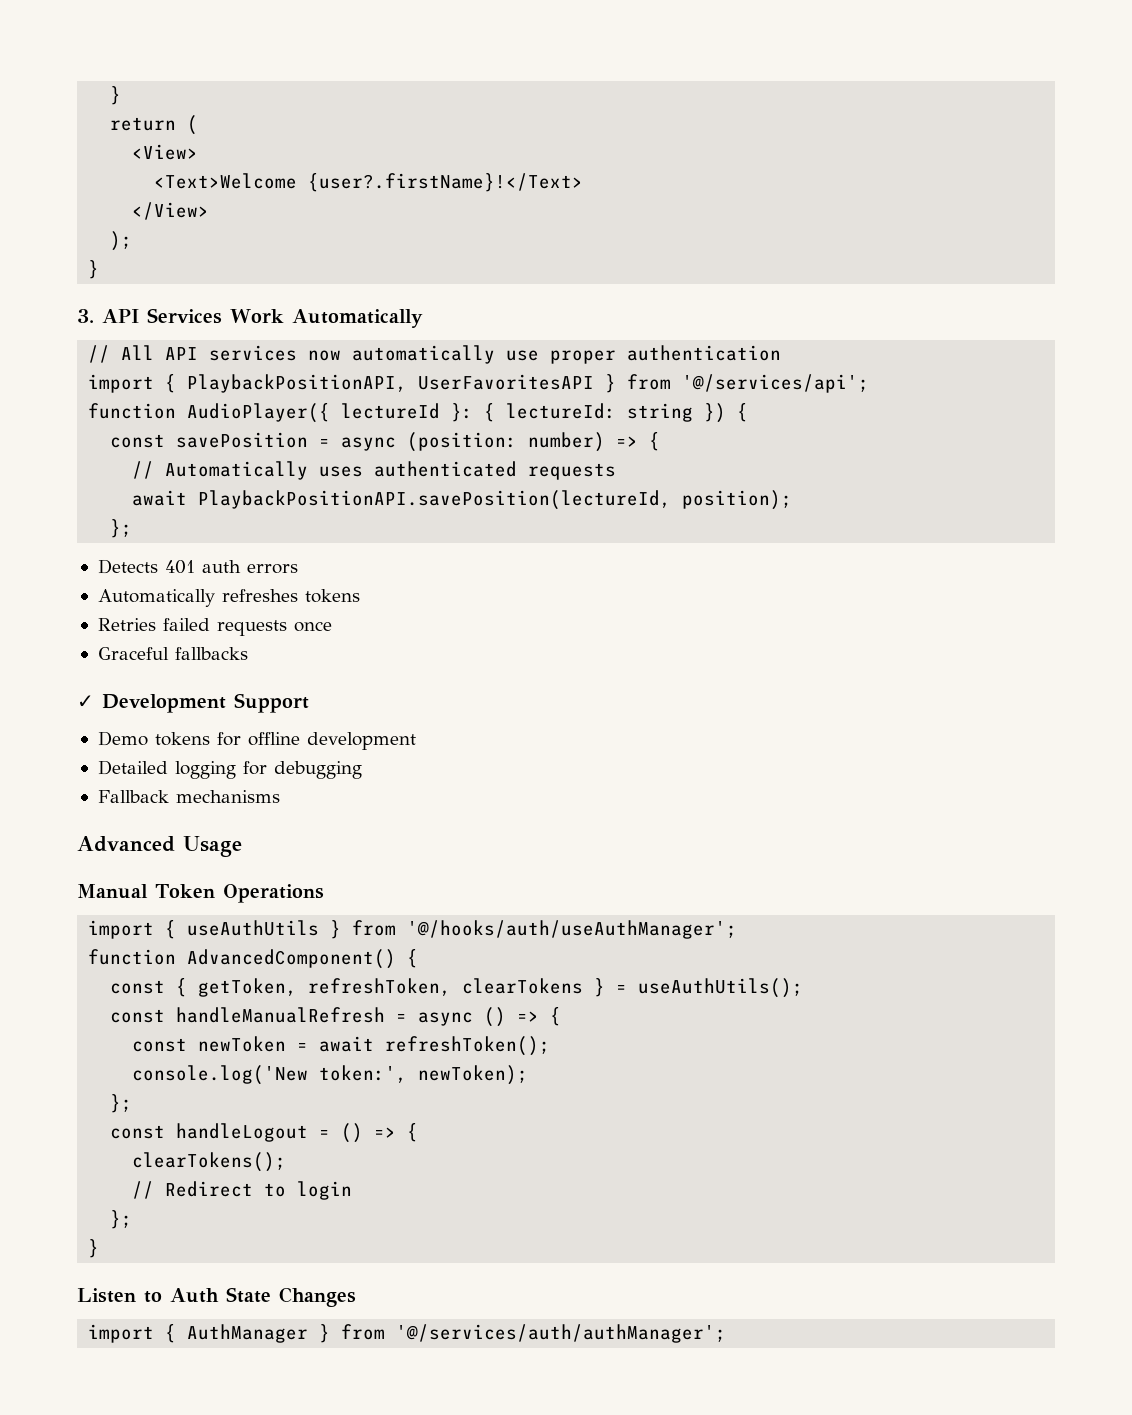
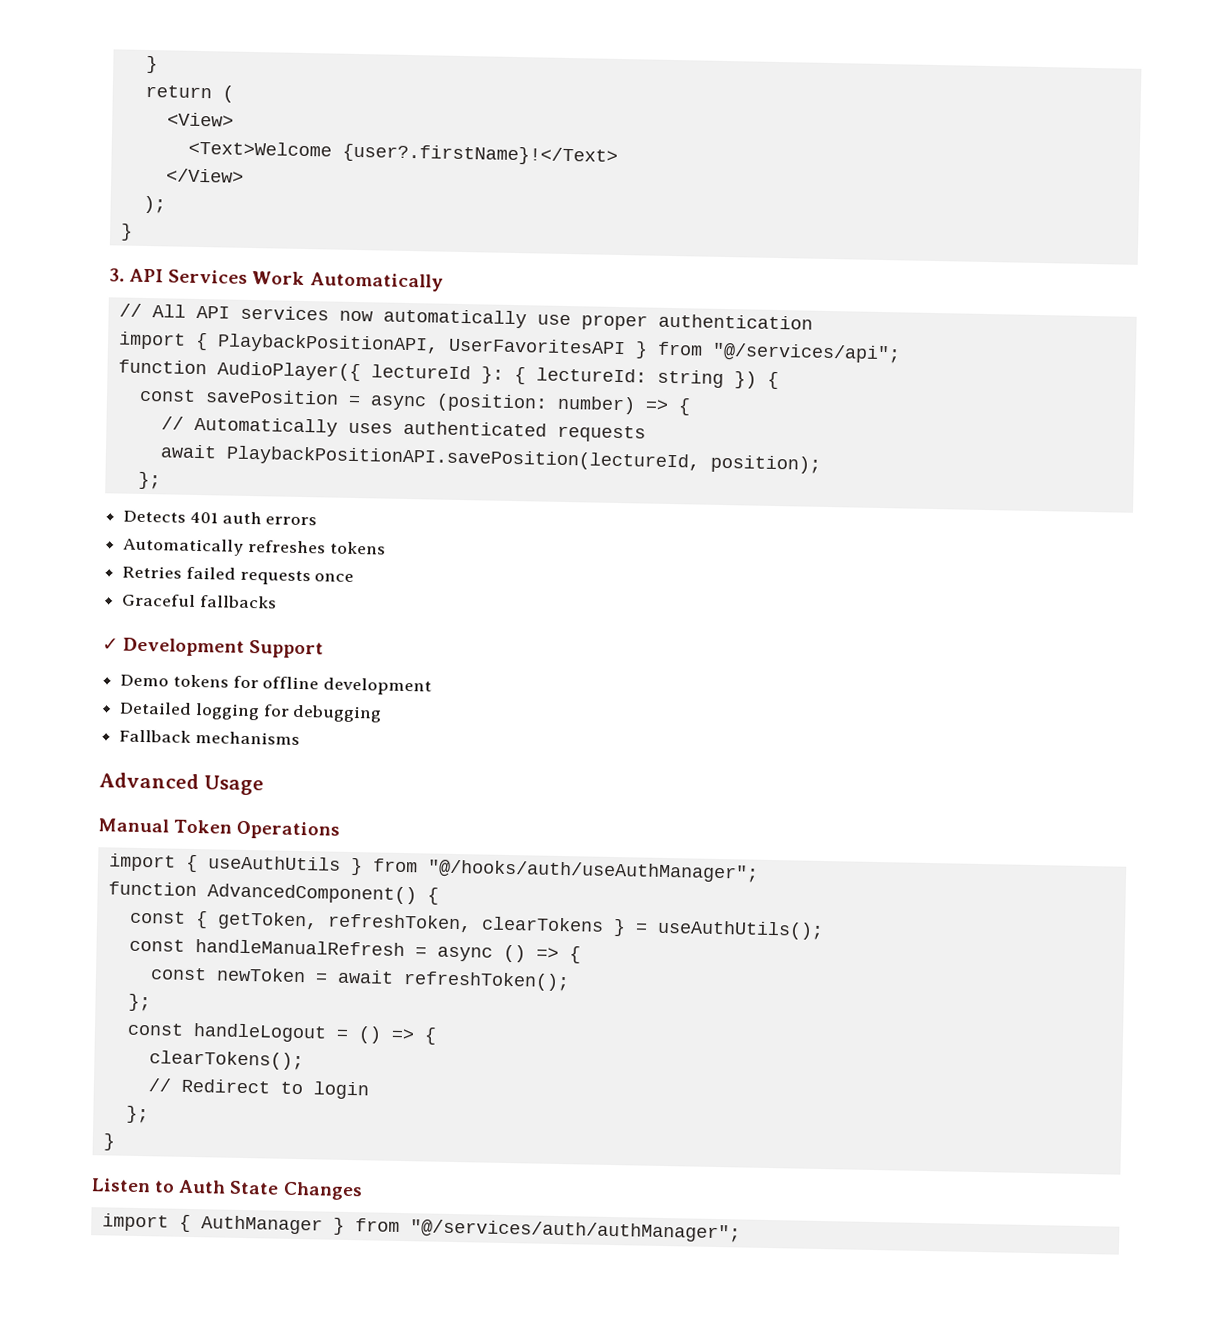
- import { PlaybackPositionAPI, UserFavoritesAPI } from '@/services/api';
+ import { PlaybackPositionAPI, UserFavoritesAPI } from "@/services/api";
- import { useAuthUtils } from '@/hooks/auth/useAuthManager';
+ import { useAuthUtils } from "@/hooks/auth/useAuthManager";
- console.log('New token:', newToken);
- import { AuthManager } from '@/services/auth/authManager';
+ import { AuthManager } from "@/services/auth/authManager";

